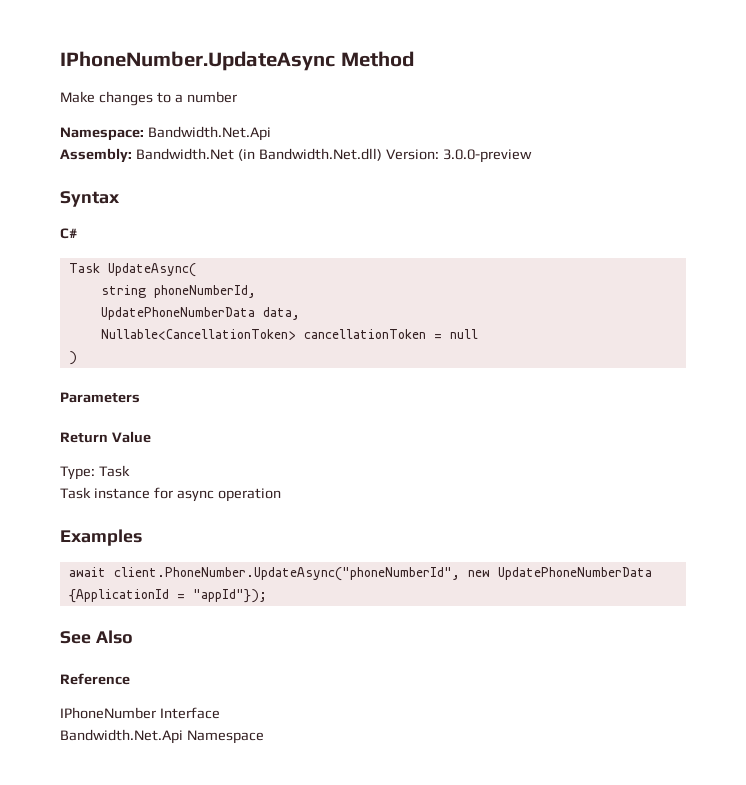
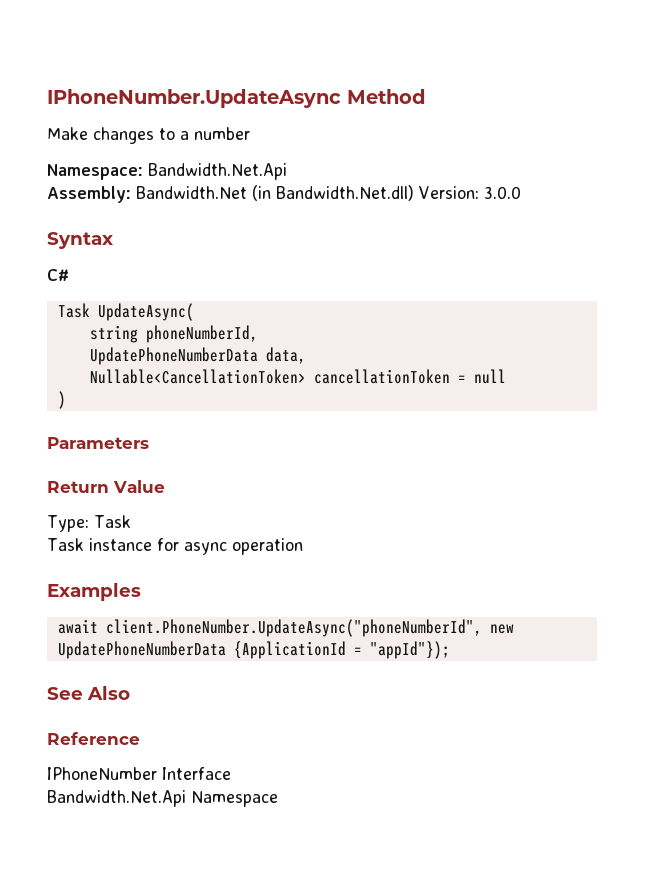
- Assembly: Bandwidth.Net (in Bandwidth.Net.dll) Version: 3.0.0-preview
+ Assembly: Bandwidth.Net (in Bandwidth.Net.dll) Version: 3.0.0

